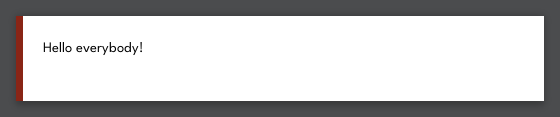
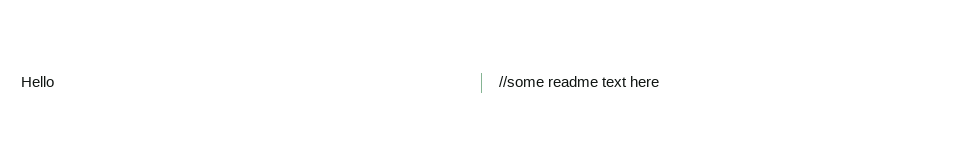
- Hello everybody!
+ Hello
+ //some readme text here

